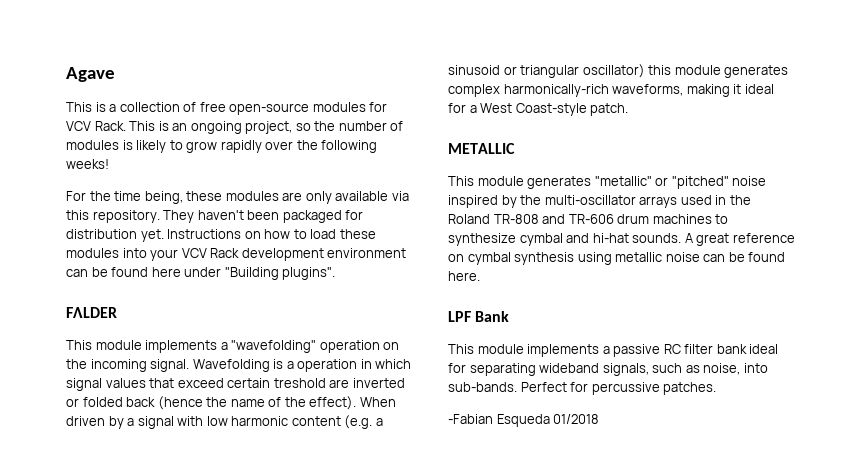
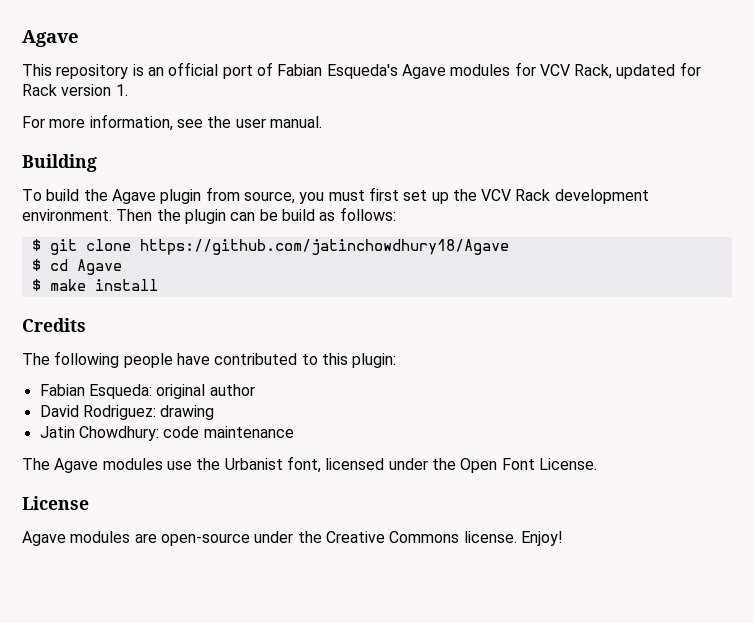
- This is a collection of free open-source modules for VCV Rack. This is an ongoing project, so the number of modules is likely to grow rapidly over the following weeks!
- For the time being, these modules are only available via this repository. They haven't been packaged for distribution yet. Instructions on how to load these modules into your VCV Rack development environment can be found here under "Building plugins".
- FΛLDER
- This module implements a "wavefolding" operation on the incoming signal. Wavefolding is a operation in which signal values that exceed certain treshold are inverted or folded back (hence the name of the effect). When driven by a signal with low harmonic content (e.g. a sinusoid or triangular oscillator) this module generates complex harmonically-rich waveforms, making it ideal for a West Coast-style patch.
- METALLIC
- This module generates "metallic" or "pitched" noise inspired by the multi-oscillator arrays used in the Roland TR-808 and TR-606 drum machines to synthesize cymbal and hi-hat sounds. A great reference on cymbal synthesis using metallic noise can be found here.
- LPF Bank
- This module implements a passive RC filter bank ideal for separating wideband signals, such as noise, into sub-bands. Perfect for percussive patches.
- -Fabian Esqueda 01/2018
+ This repository is an official port of Fabian Esqueda's Agave modules for VCV Rack, updated for Rack version 1.
+ For more information, see the user manual.
+ Building
+ To build the Agave plugin from source, you must first set up the VCV Rack development environment. Then the plugin can be build as follows:
+ $ git clone https://github.com/jatinchowdhury18/Agave
+ $ cd Agave
+ $ make install
+ Credits
+ The following people have contributed to this plugin:
+ Fabian Esqueda: original author
+ David Rodriguez: drawing
+ Jatin Chowdhury: code maintenance
+ The Agave modules use the Urbanist font, licensed under the Open Font License.
+ License
+ Agave modules are open-source under the Creative Commons license. Enjoy!

